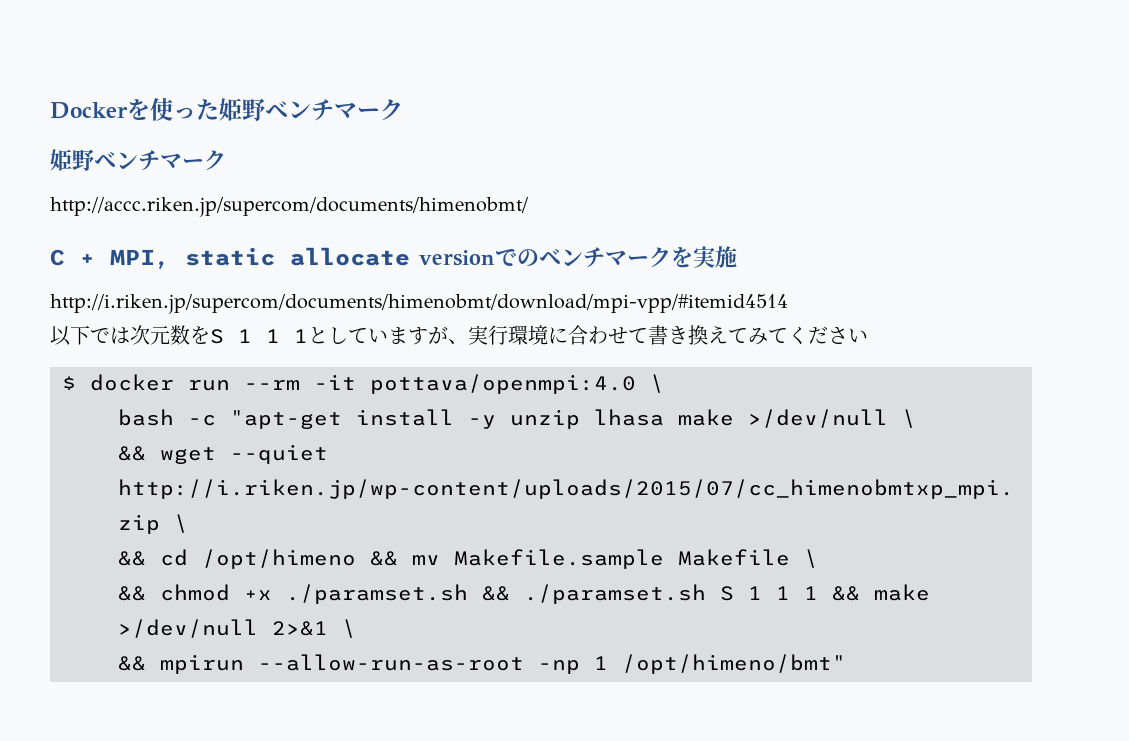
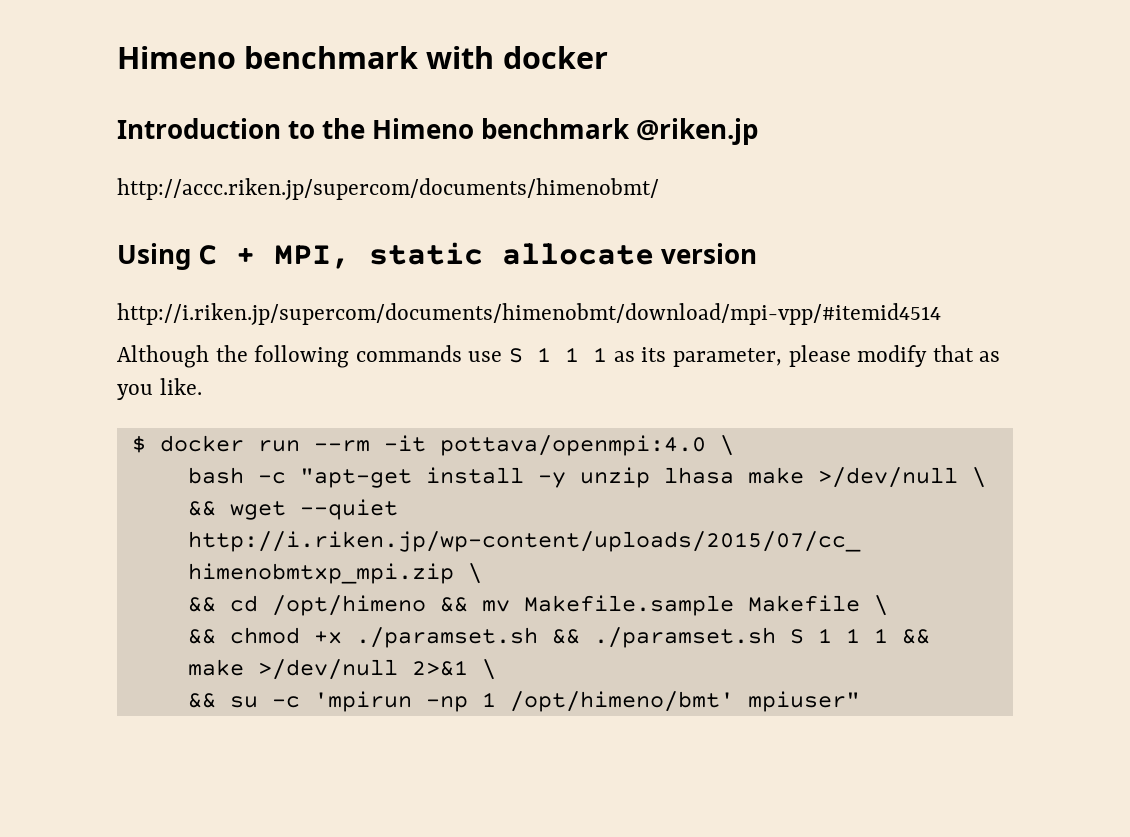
- Dockerを使った姫野ベンチマーク
- 姫野ベンチマーク
+ Himeno benchmark with docker
+ Introduction to the Himeno benchmark @riken.jp
- C + MPI, static allocate versionでのベンチマークを実施
+ Using C + MPI, static allocate version
  http://i.riken.jp/supercom/documents/himenobmt/download/mpi-vpp/#itemid4514
- 以下では次元数をS 1 1 1としていますが、実行環境に合わせて書き換えてみてください
+ Although the following commands use S 1 1 1 as its parameter, please modify that as you like.
- && mpirun --allow-run-as-root -np 1 /opt/himeno/bmt"
+ && su -c 'mpirun -np 1 /opt/himeno/bmt' mpiuser"

